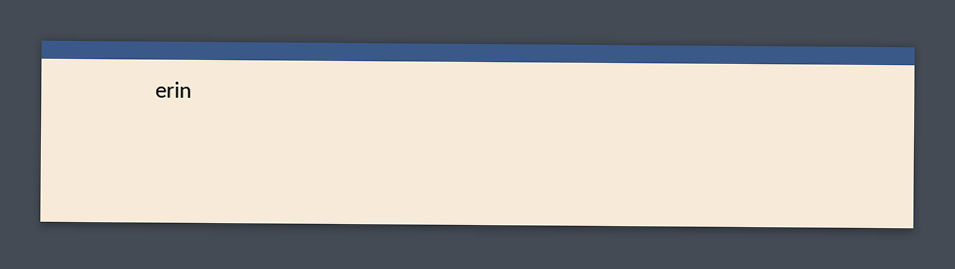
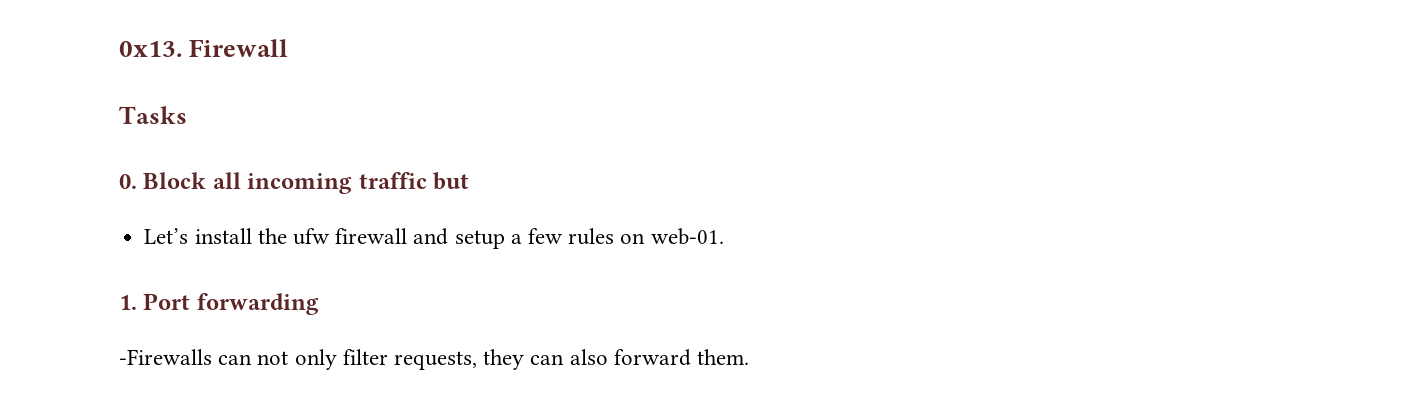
- erin
+ 0x13. Firewall
+ Tasks
+ 0. Block all incoming traffic but
+ Let’s install the ufw firewall and setup a few rules on web-01.
+ 1. Port forwarding
+ -Firewalls can not only filter requests, they can also forward them.

